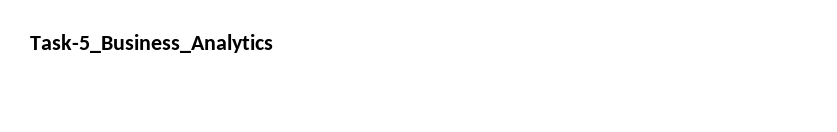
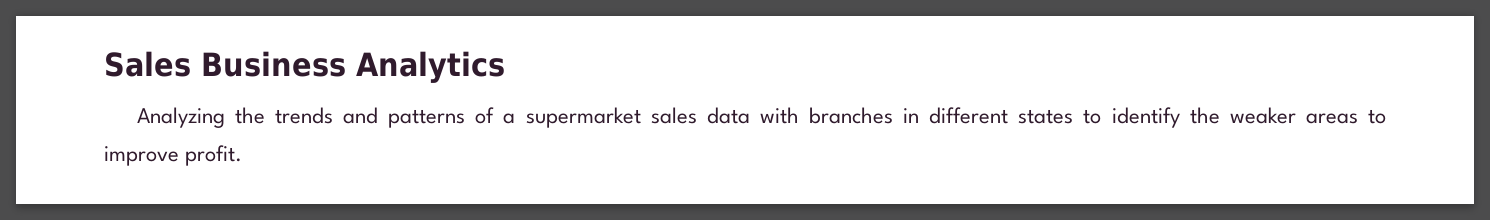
- Task-5_Business_Analytics
+ Sales Business Analytics
+ Analyzing the trends and patterns of a supermarket sales data with branches in different states to identify the weaker areas to improve profit.

